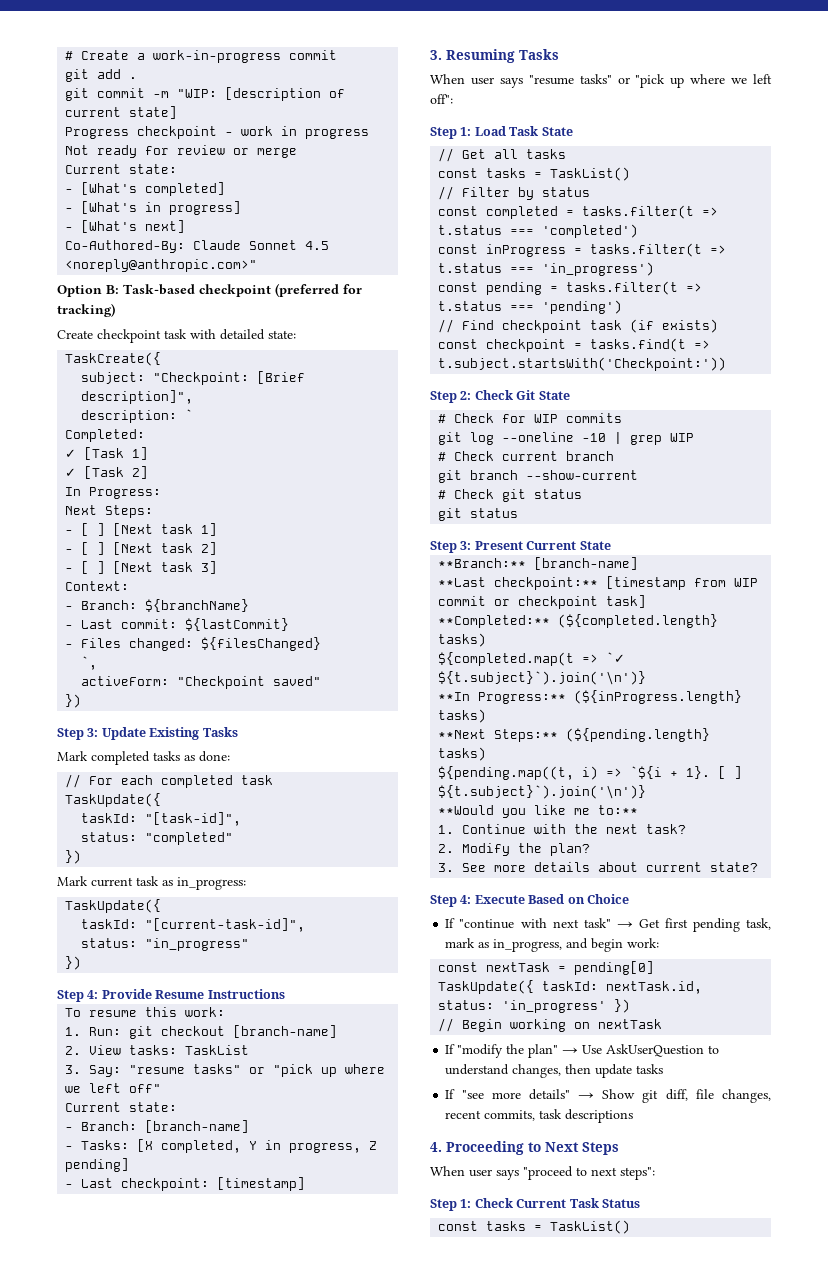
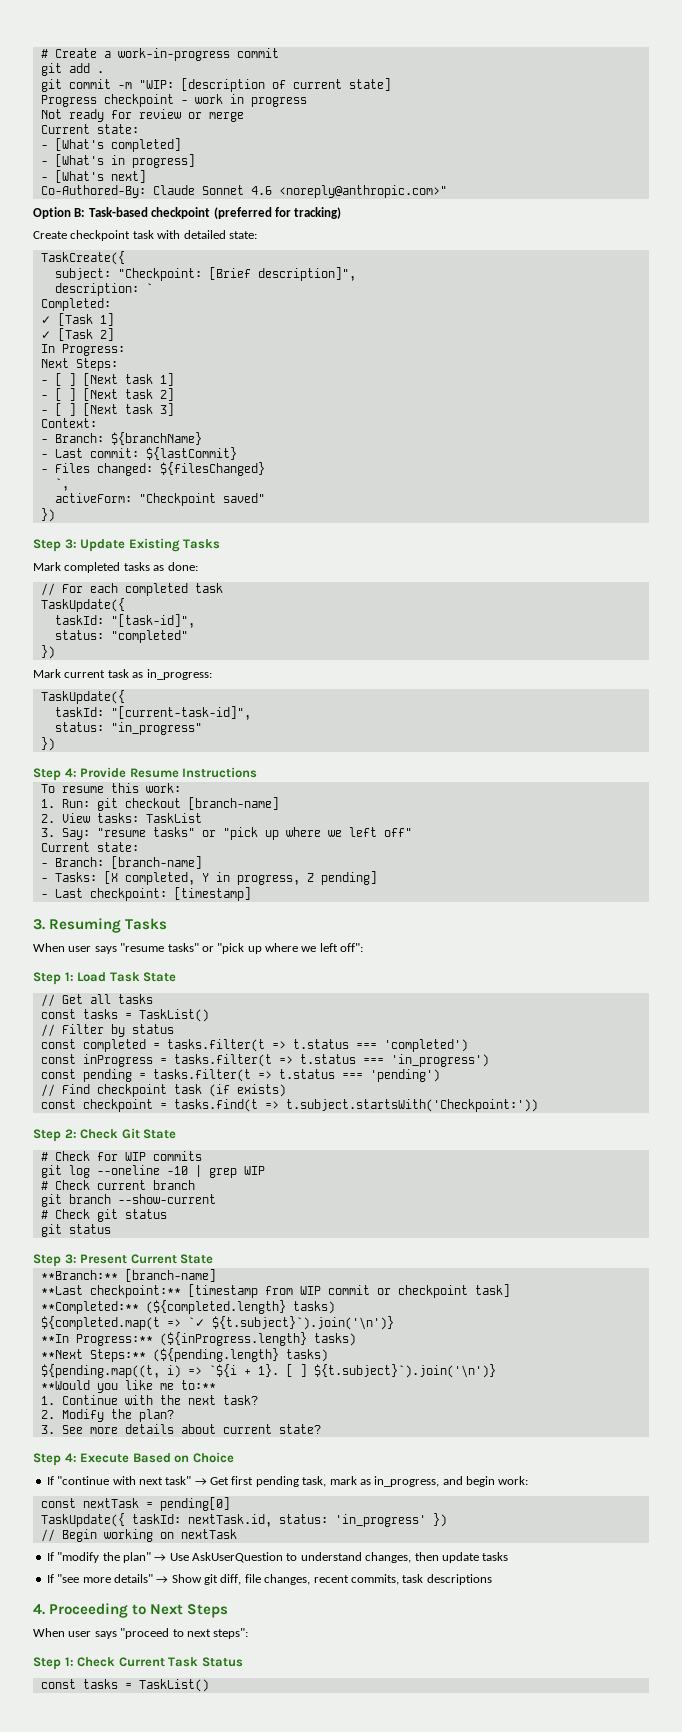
- Co-Authored-By: Claude Sonnet 4.5 <noreply@anthropic.com>"
+ Co-Authored-By: Claude Sonnet 4.6 <noreply@anthropic.com>"

